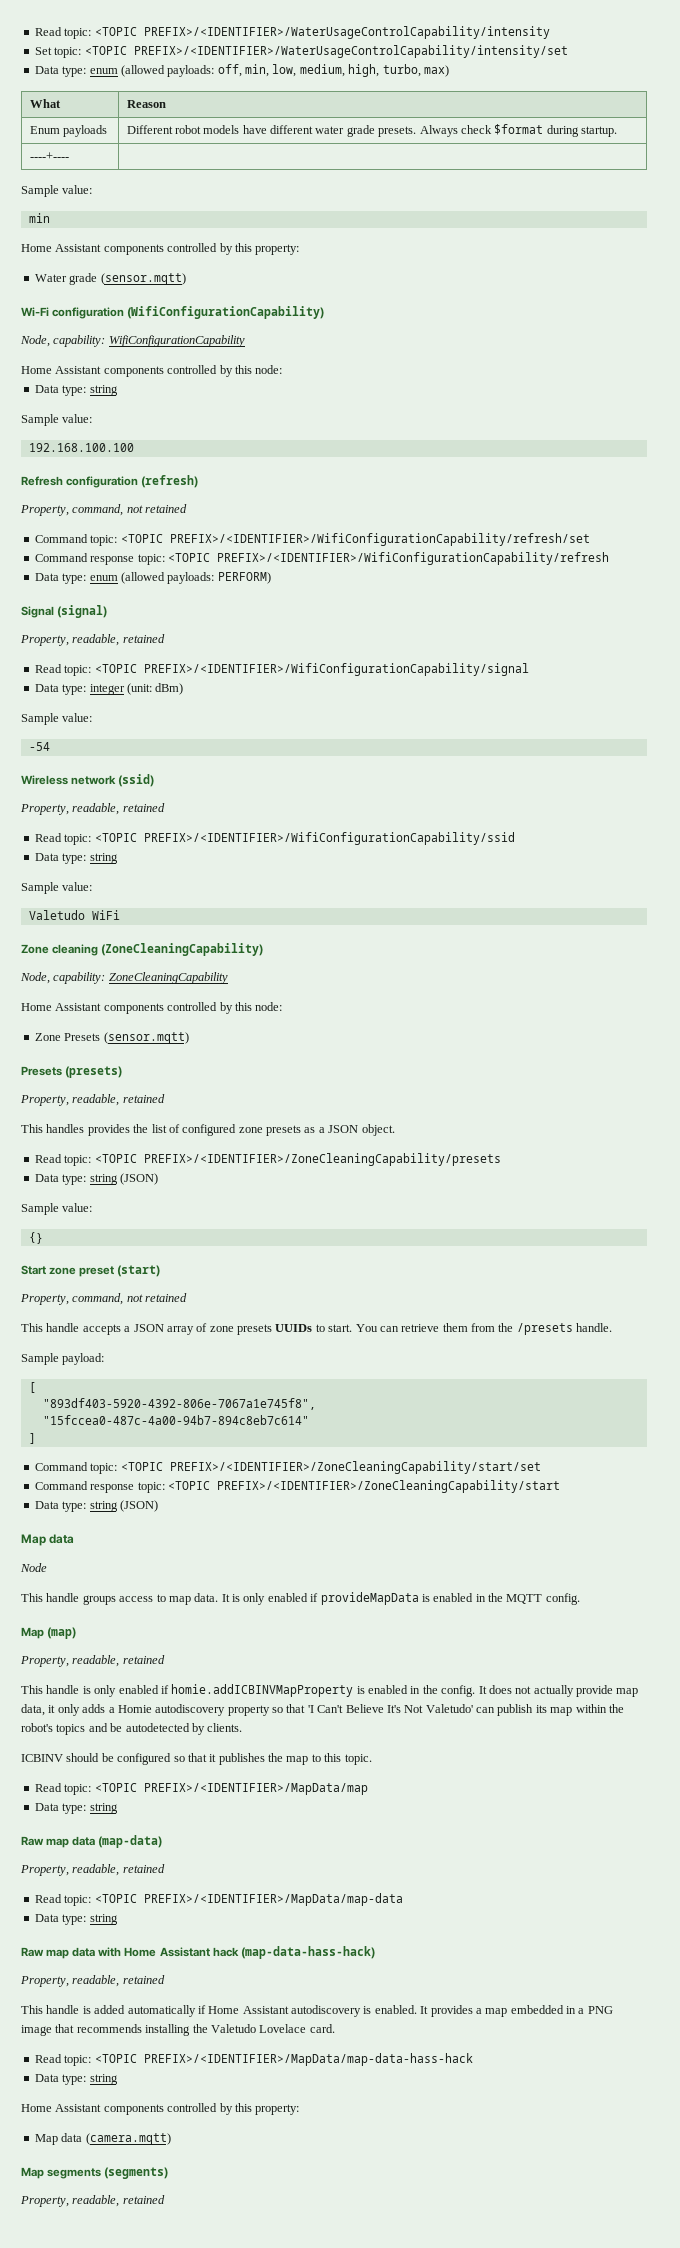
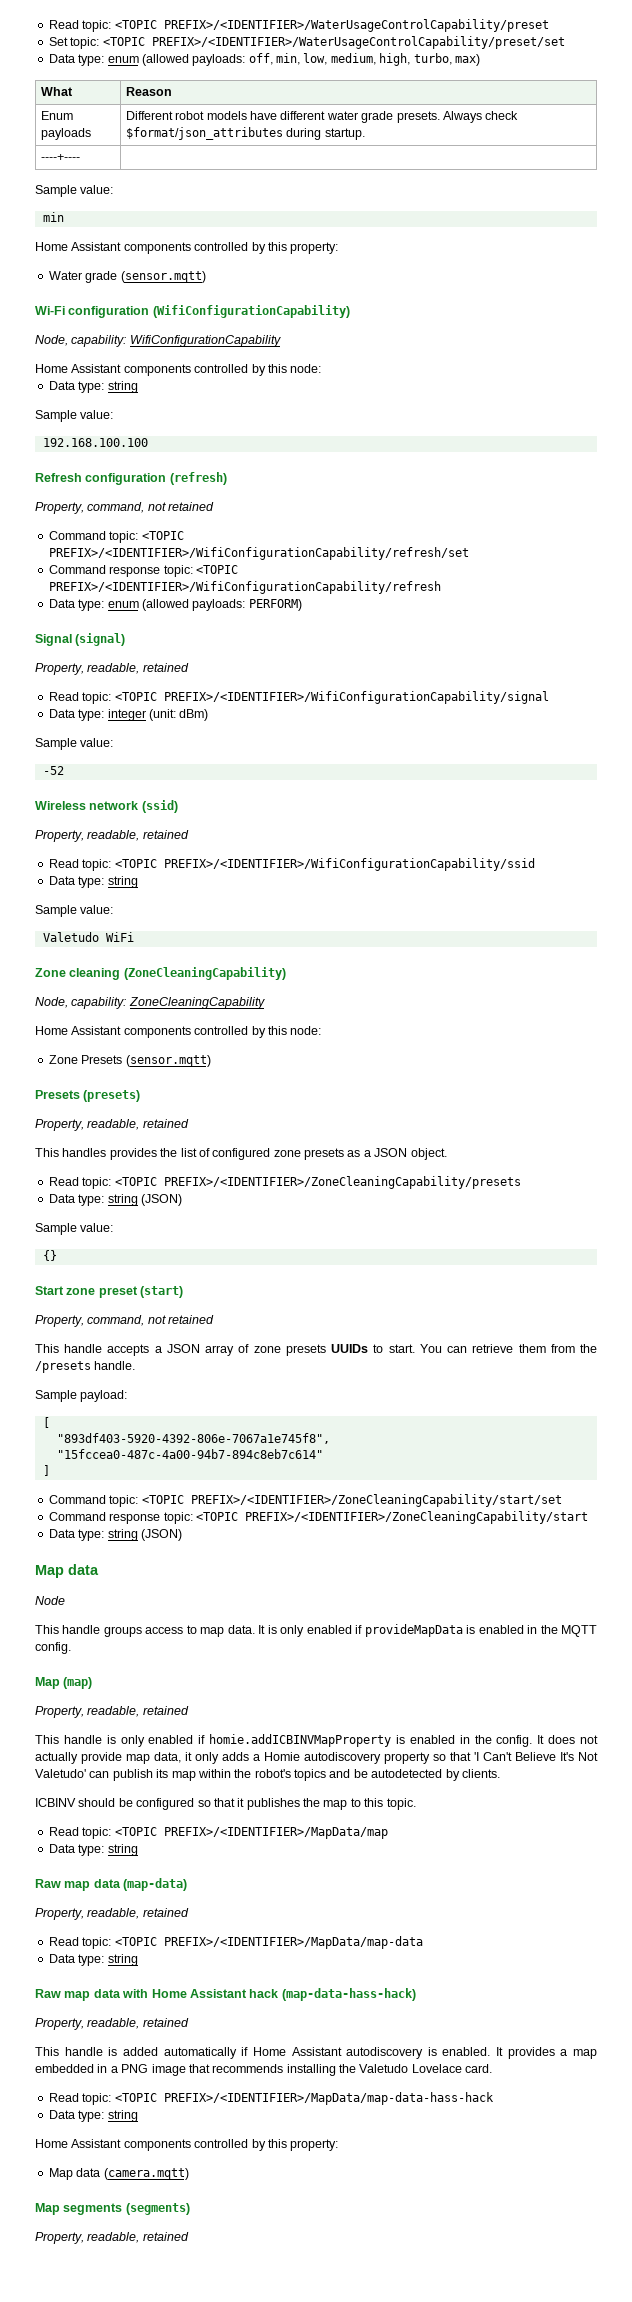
- Read topic: <TOPIC PREFIX>/<IDENTIFIER>/WaterUsageControlCapability/intensity
+ Read topic: <TOPIC PREFIX>/<IDENTIFIER>/WaterUsageControlCapability/preset
- Set topic: <TOPIC PREFIX>/<IDENTIFIER>/WaterUsageControlCapability/intensity/set
+ Set topic: <TOPIC PREFIX>/<IDENTIFIER>/WaterUsageControlCapability/preset/set
- Enum payloads | Different robot models have different water grade presets. Always check $format during startup.
+ Enum payloads | Different robot models have different water grade presets. Always check $format/json_attributes during startup.
- -54
+ -52

